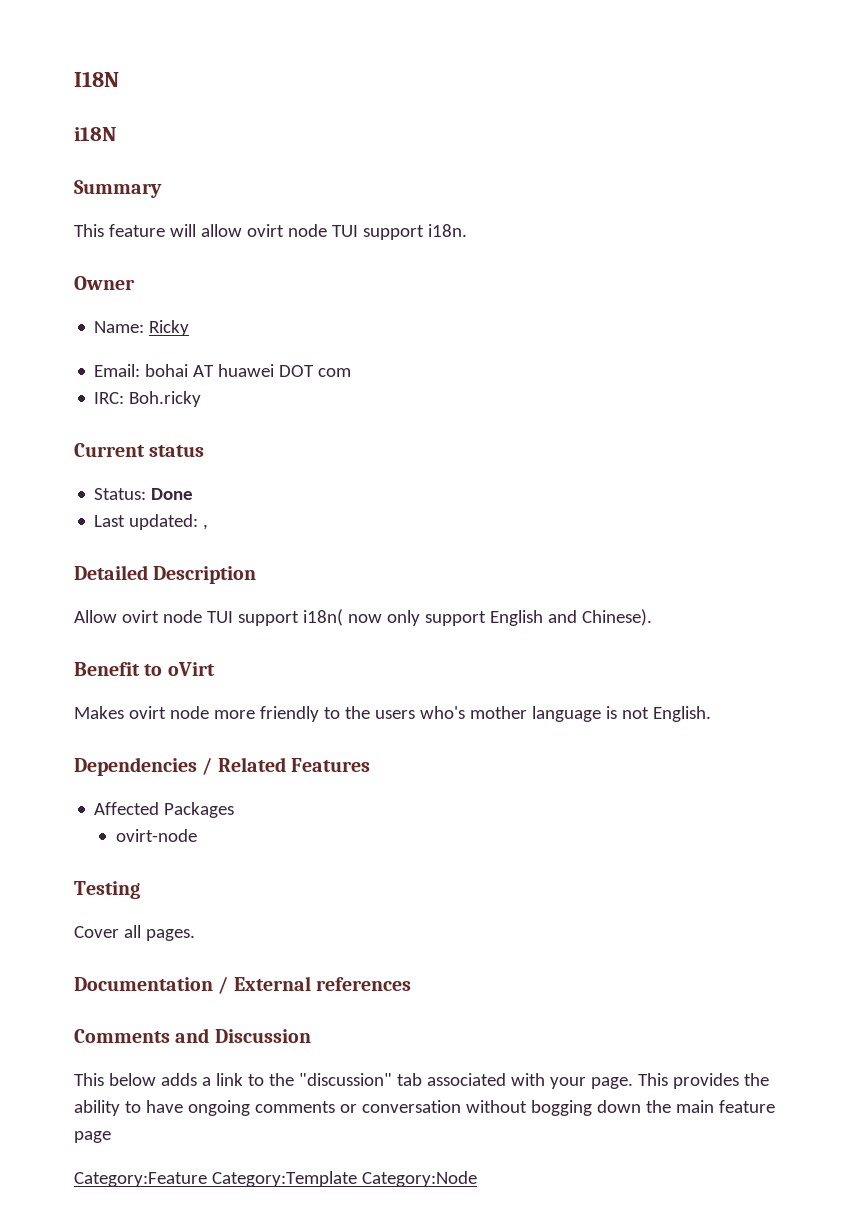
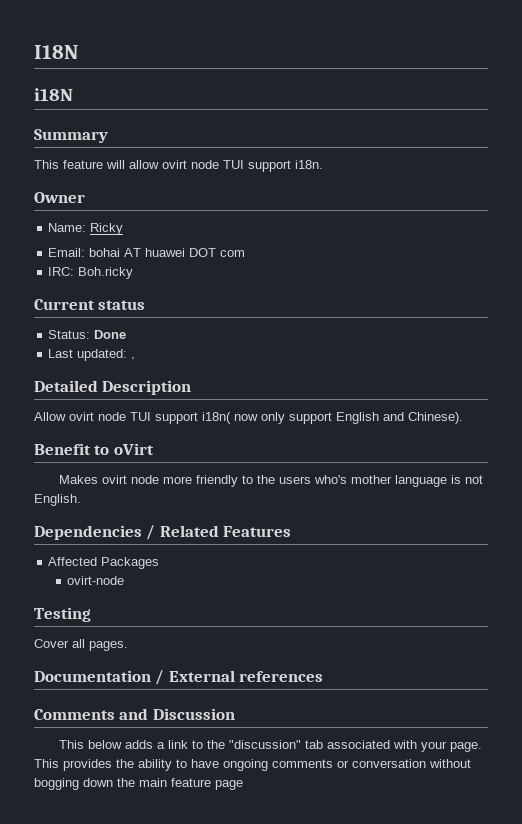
- Category:Feature Category:Template Category:Node

